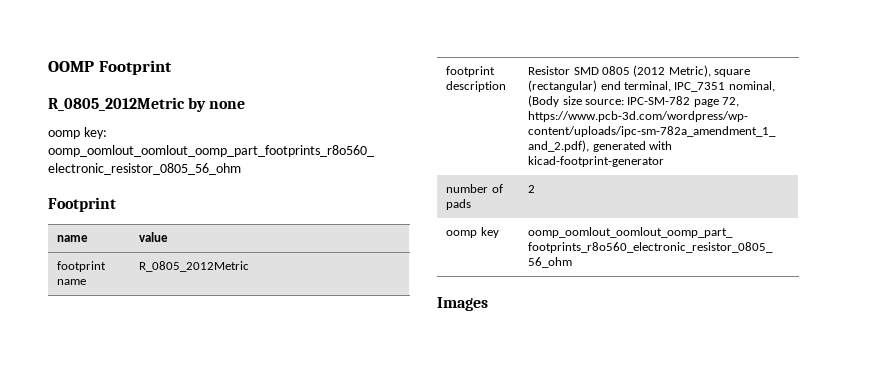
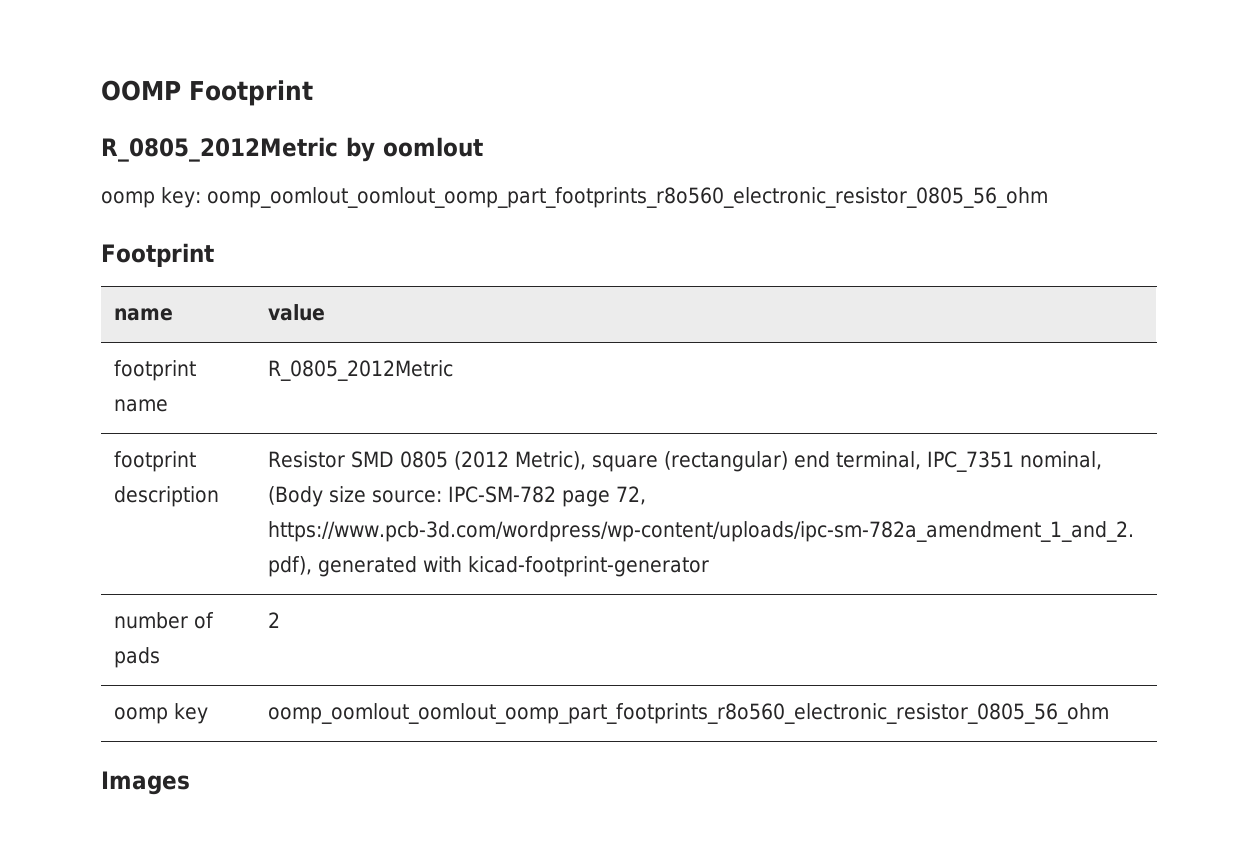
- R_0805_2012Metric by none
+ R_0805_2012Metric by oomlout

